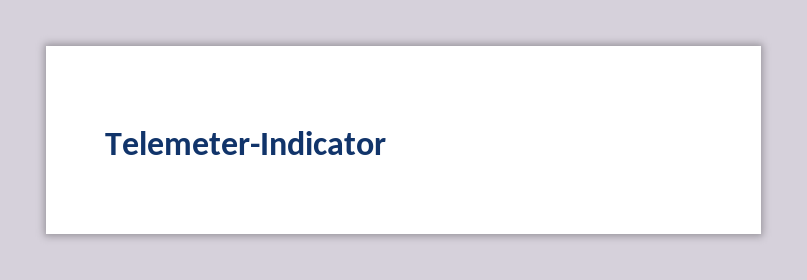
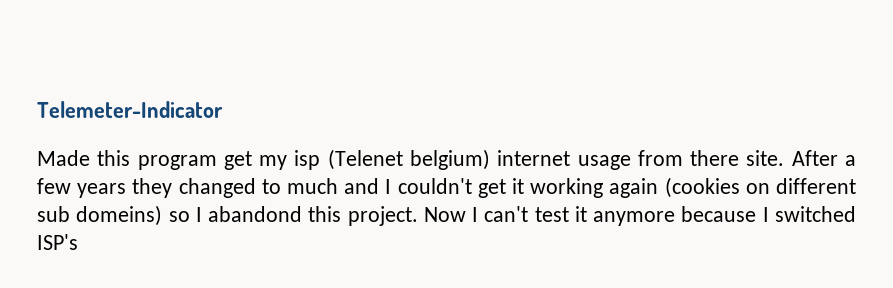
+ Made this program get my isp (Telenet belgium) internet usage from there site. After a few years they changed to much and I couldn't get it working again (cookies on different sub domeins) so I abandond this project. Now I can't test it anymore because I switched ISP's

